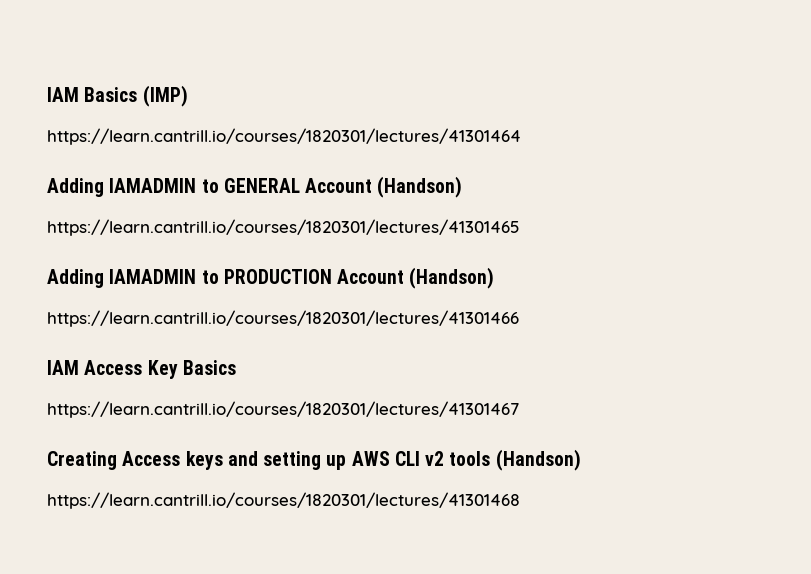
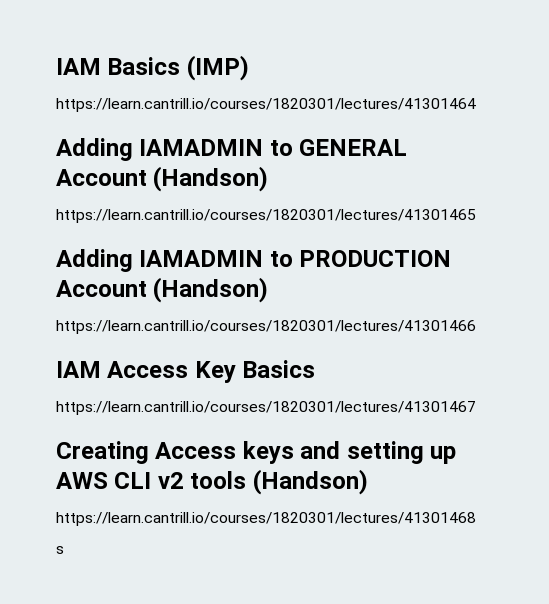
+ s

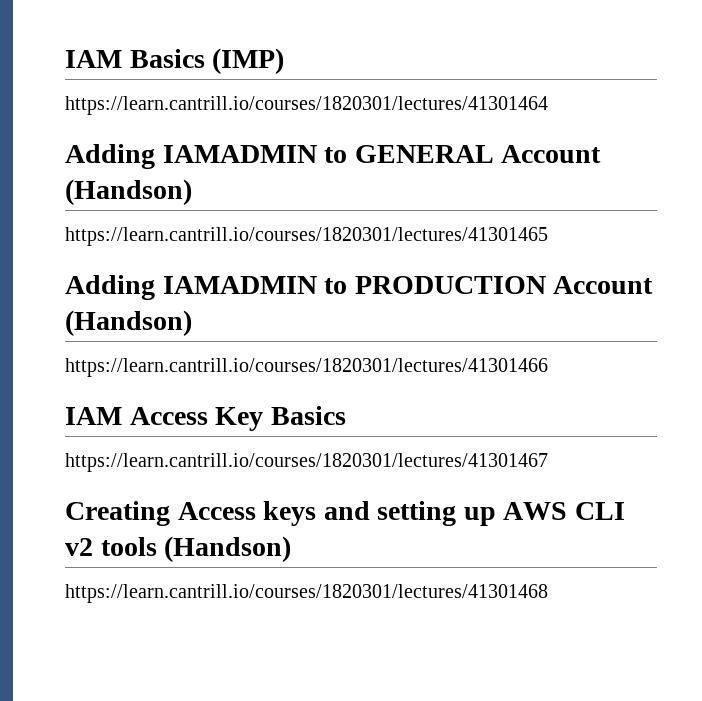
- s

